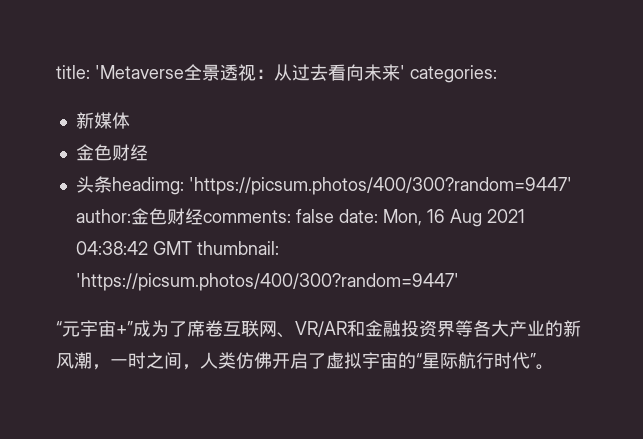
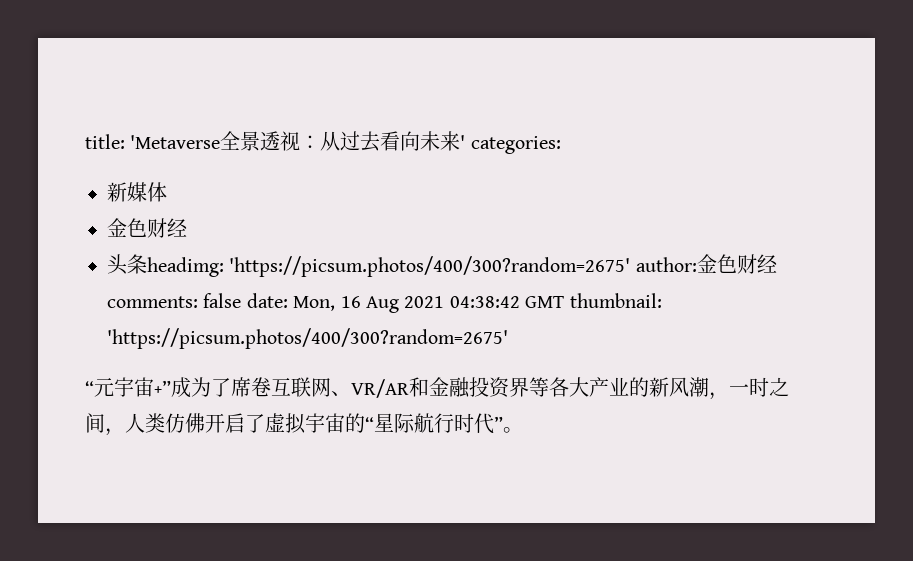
- 头条headimg: 'https://picsum.photos/400/300?random=9447' author:金色财经comments: false date: Mon, 16 Aug 2021 04:38:42 GMT thumbnail: 'https://picsum.photos/400/300?random=9447'
+ 头条headimg: 'https://picsum.photos/400/300?random=2675' author:金色财经comments: false date: Mon, 16 Aug 2021 04:38:42 GMT thumbnail: 'https://picsum.photos/400/300?random=2675'

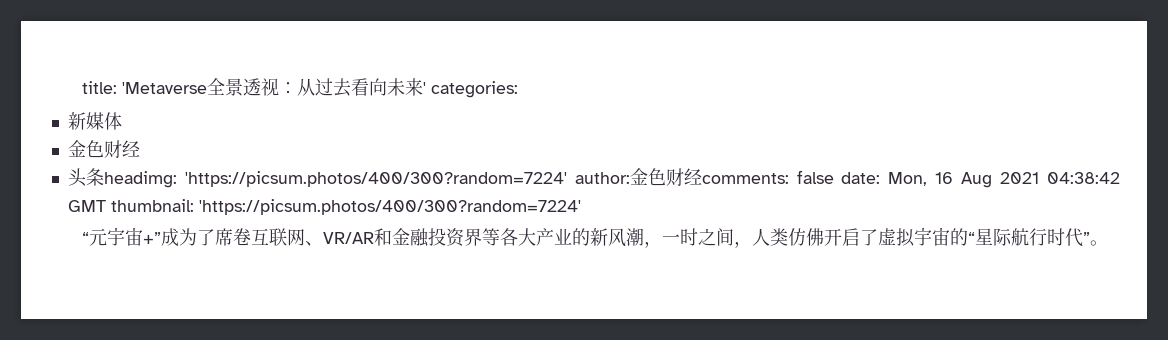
- 头条headimg: 'https://picsum.photos/400/300?random=2675' author:金色财经comments: false date: Mon, 16 Aug 2021 04:38:42 GMT thumbnail: 'https://picsum.photos/400/300?random=2675'
+ 头条headimg: 'https://picsum.photos/400/300?random=7224' author:金色财经comments: false date: Mon, 16 Aug 2021 04:38:42 GMT thumbnail: 'https://picsum.photos/400/300?random=7224'

